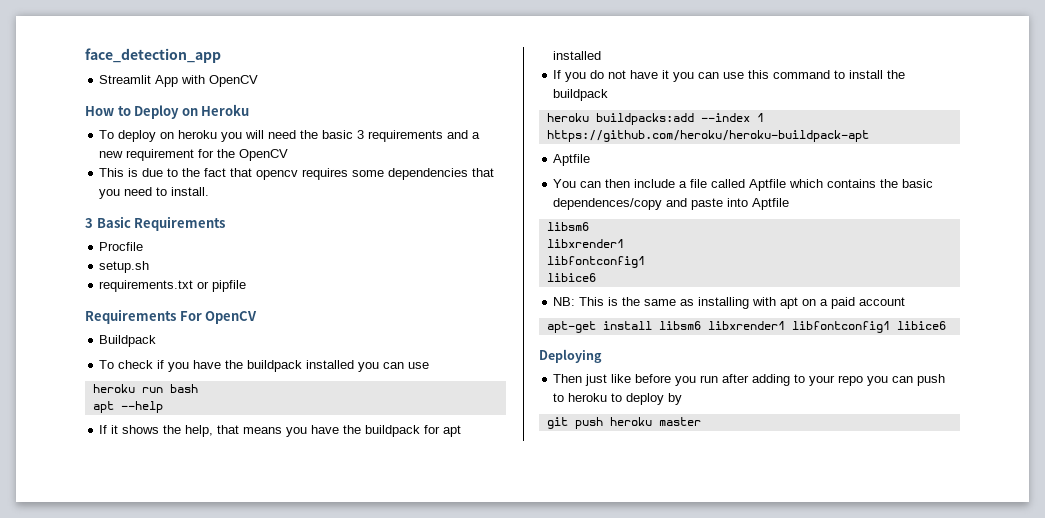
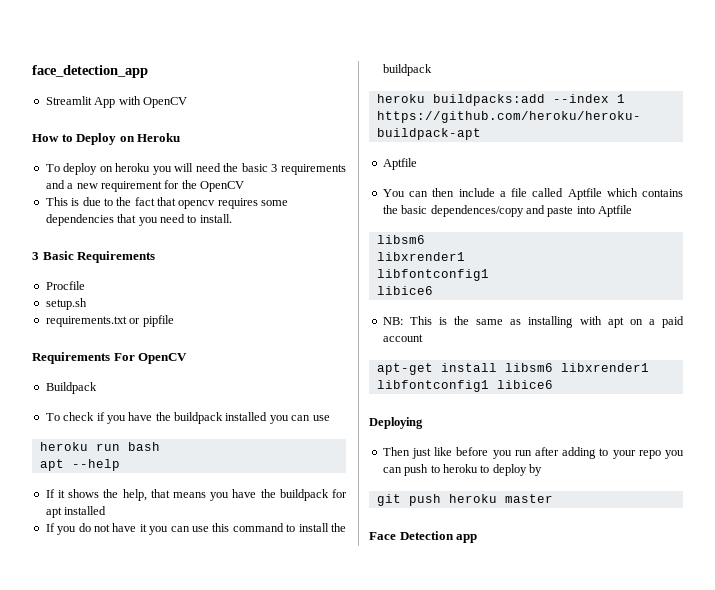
+ Face Detection app

